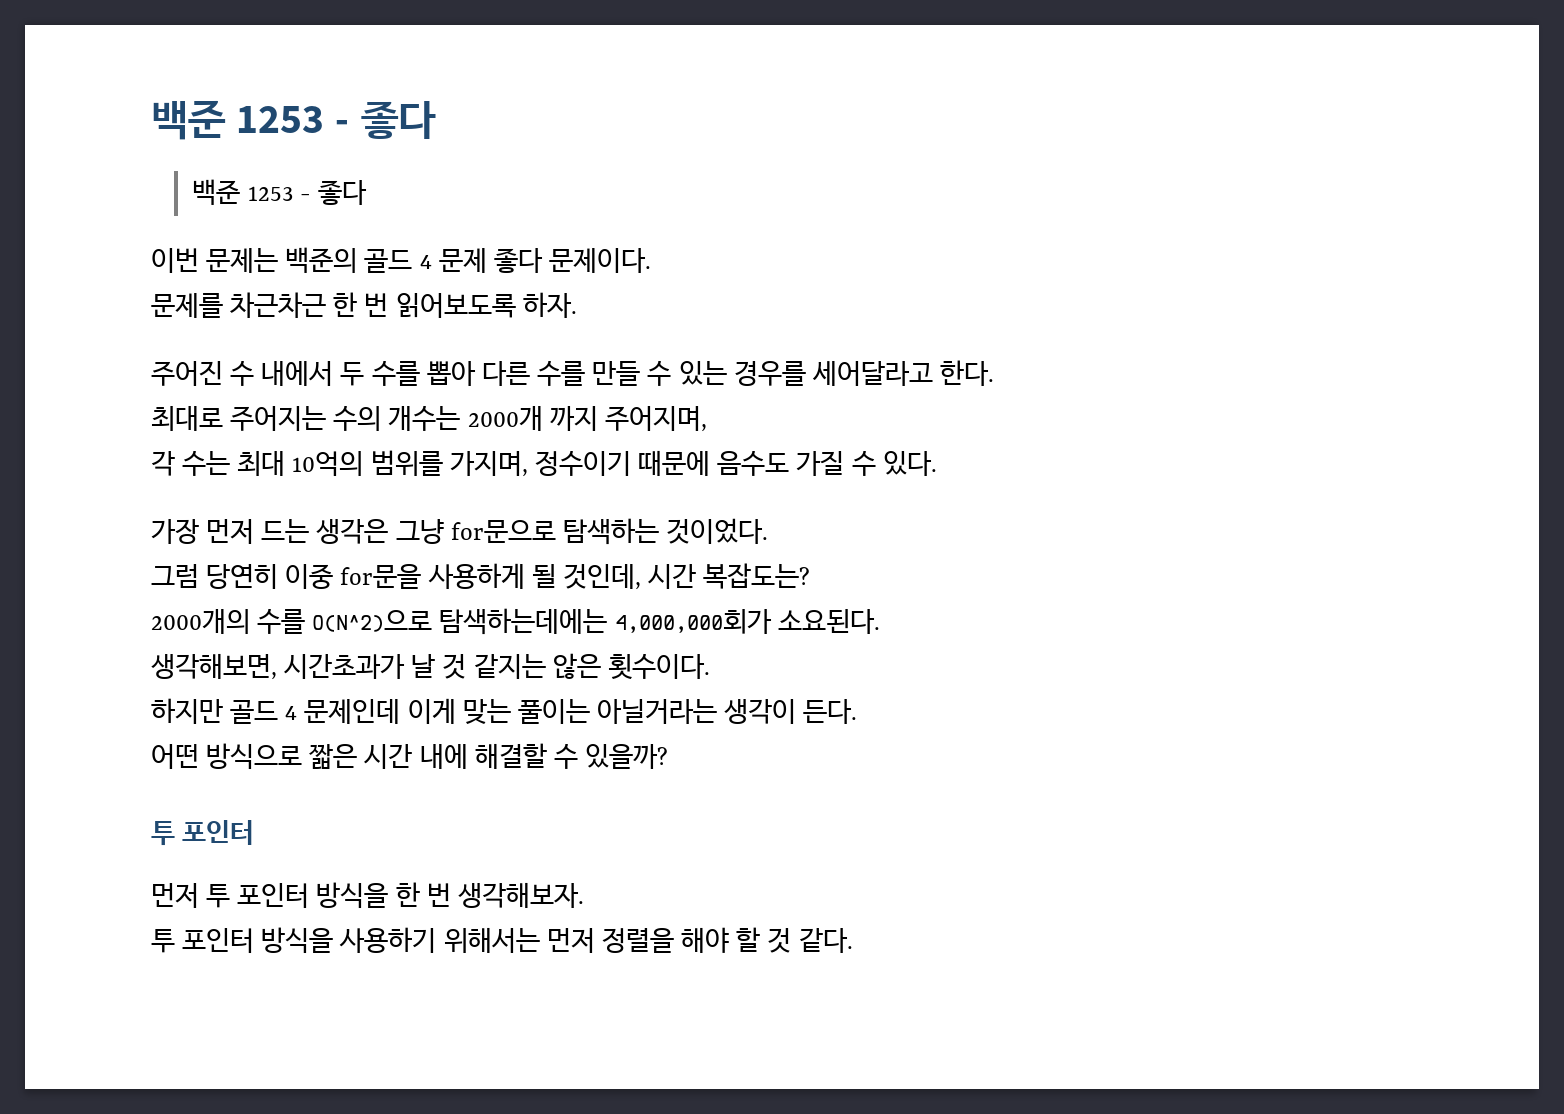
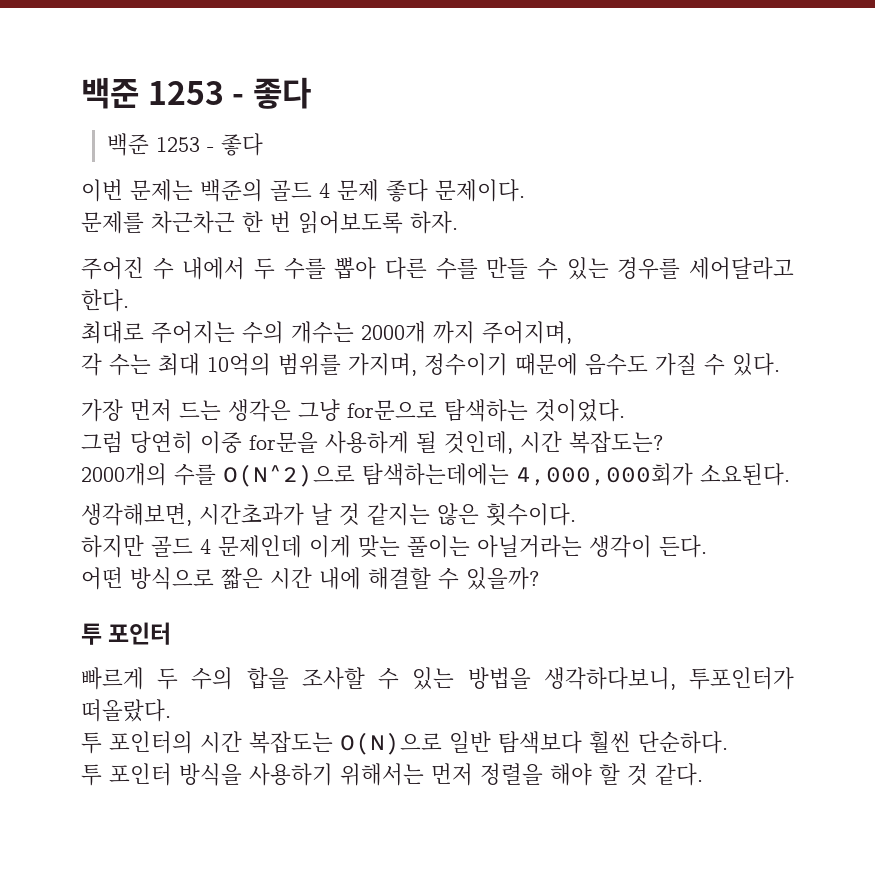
- 먼저 투 포인터 방식을 한 번 생각해보자.
+ 빠르게 두 수의 합을 조사할 수 있는 방법을 생각하다보니, 투포인터가 떠올랐다.
+ 투 포인터의 시간 복잡도는 O(N)으로 일반 탐색보다 훨씬 단순하다.

